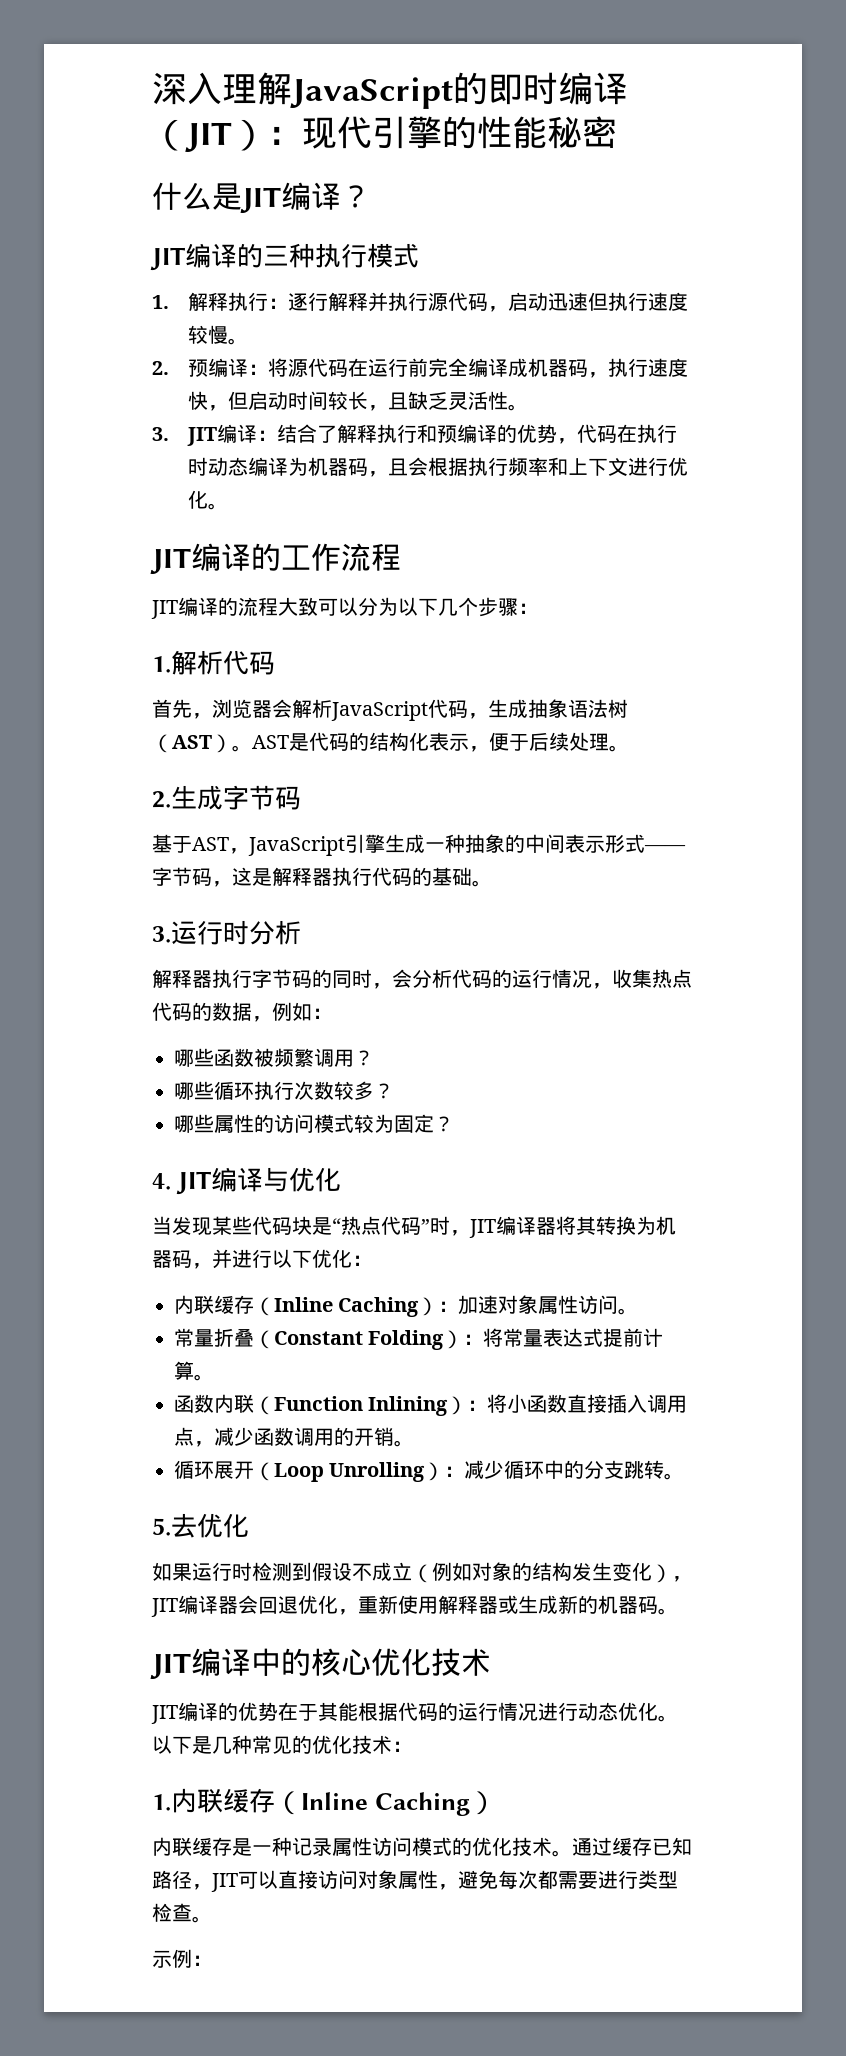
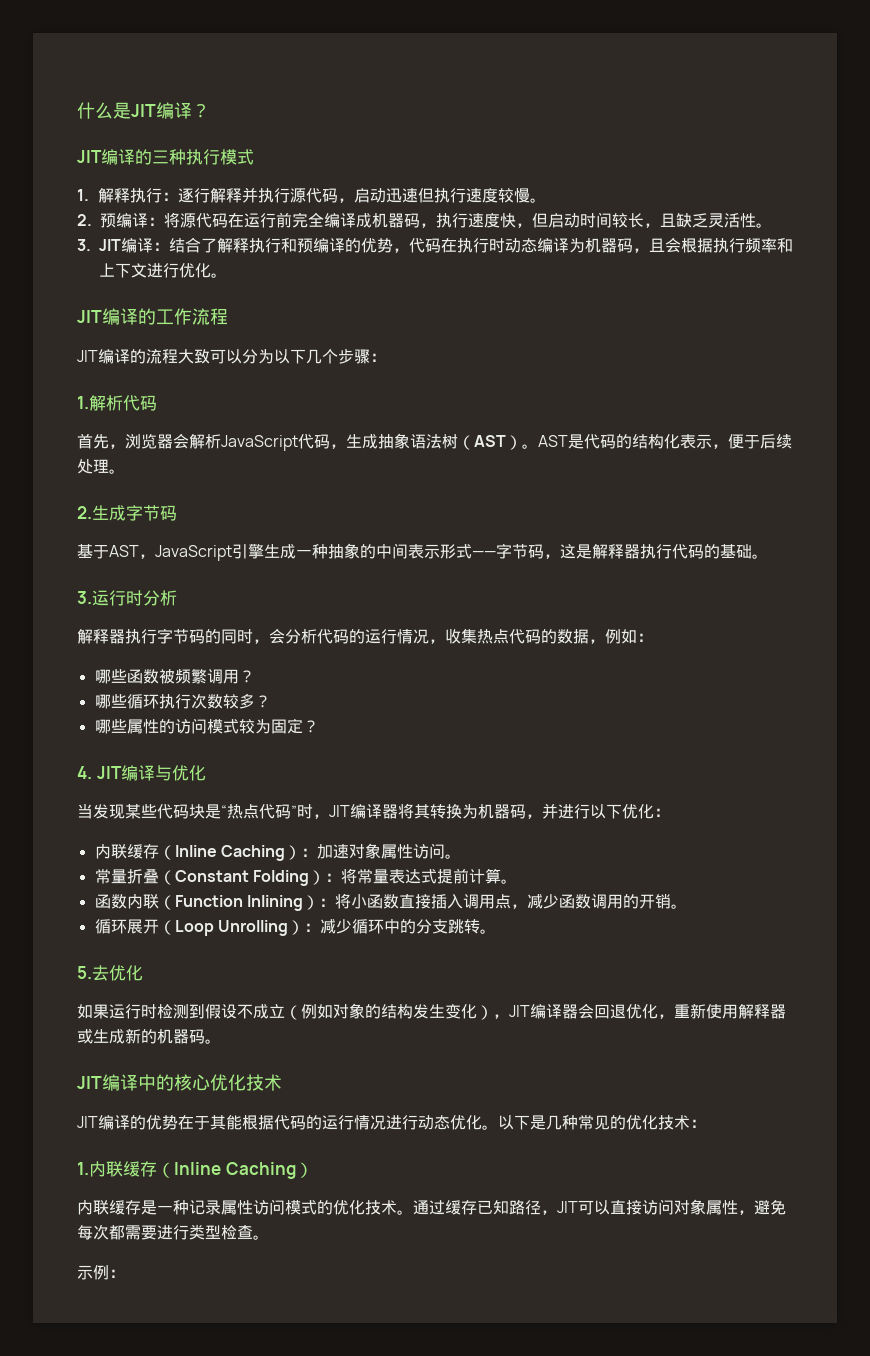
- 深入理解JavaScript的即时编译（JIT）：现代引擎的性能秘密

